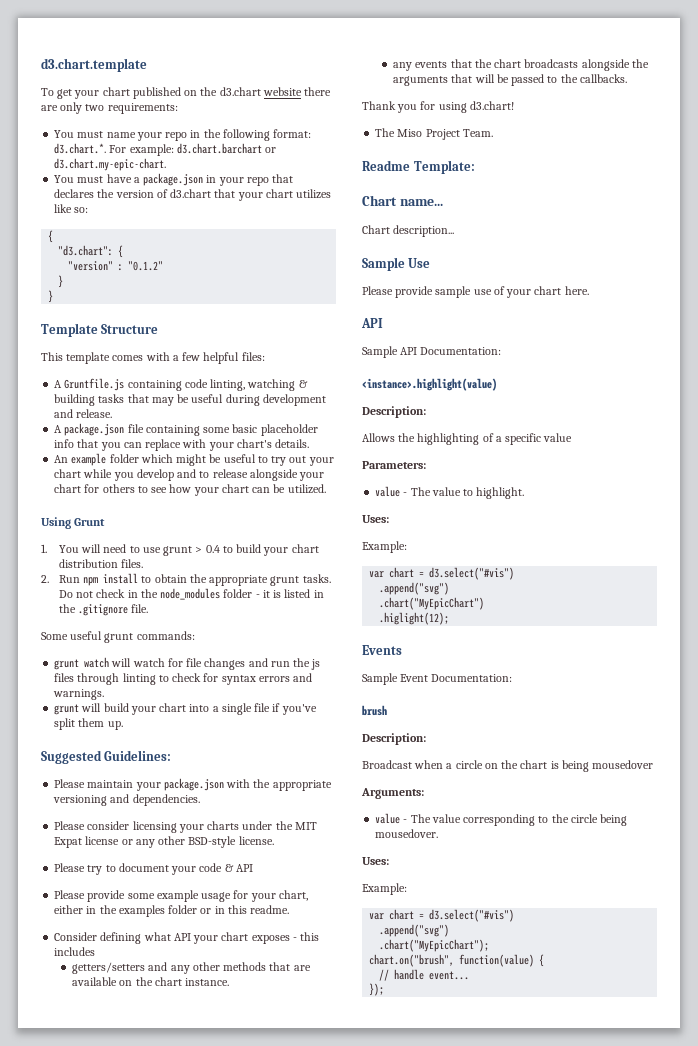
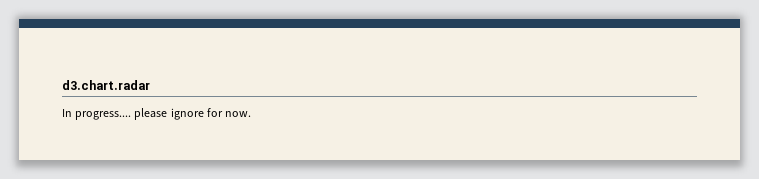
- d3.chart.template
- To get your chart published on the d3.chart website there are only two requirements:
- You must name your repo in the following format: d3.chart.*. For example: d3.chart.barchart or d3.chart.my-epic-chart.
- You must have a package.json in your repo that declares the version of d3.chart that your chart utilizes like so:
- {
- "d3.chart": {
- "version" : "0.1.2"
- }
- }
- Template Structure
- This template comes with a few helpful files:
- A Gruntfile.js containing code linting, watching & building tasks that may be useful during development and release.
- A package.json file containing some basic placeholder info that you can replace with your chart's details.
- An example folder which might be useful to try out your chart while you develop and to release alongside your chart for others to see how your chart can be utilized.
- Using Grunt
- 1. You will need to use grunt > 0.4 to build your chart distribution files.
- 2. Run npm install to obtain the appropriate grunt tasks. Do not check in the node_modules folder - it is listed in the .gitignore file.
- Some useful grunt commands:
- grunt watch will watch for file changes and run the js files through linting to check for syntax errors and warnings.
- grunt will build your chart into a single file if you've split them up.
- Suggested Guidelines:
- Please maintain your package.json with the appropriate versioning and dependencies.
- Please consider licensing your charts under the MIT Expat license or any other BSD-style license.
- Please try to document your code & API
- Please provide some example usage for your chart, either in the examples folder or in this readme.
- Consider defining what API your chart exposes - this includes
- getters/setters and any other methods that are available on the chart instance.
- any events that the chart broadcasts alongside the arguments that will be passed to the callbacks.
- Thank you for using d3.chart!
- The Miso Project Team.
- Readme Template:
- Chart name...
- Chart description...
- Sample Use
- Please provide sample use of your chart here.
- API
- Sample API Documentation:
- <instance>.highlight(value)
- Description:
- Allows the highlighting of a specific value
- Parameters:
- value - The value to highlight.
- Uses:
- Example:
- var chart = d3.select("#vis")
- .append("svg")
- .chart("MyEpicChart")
- .higlight(12);
- Events
- Sample Event Documentation:
- brush
- Description:
- Broadcast when a circle on the chart is being mousedover
- Arguments:
- value - The value corresponding to the circle being mousedover.
- Uses:
- Example:
- var chart = d3.select("#vis")
- .append("svg")
- .chart("MyEpicChart");
- chart.on("brush", function(value) {
- // handle event...
- });
+ d3.chart.radar
+ In progress.... please ignore for now.

